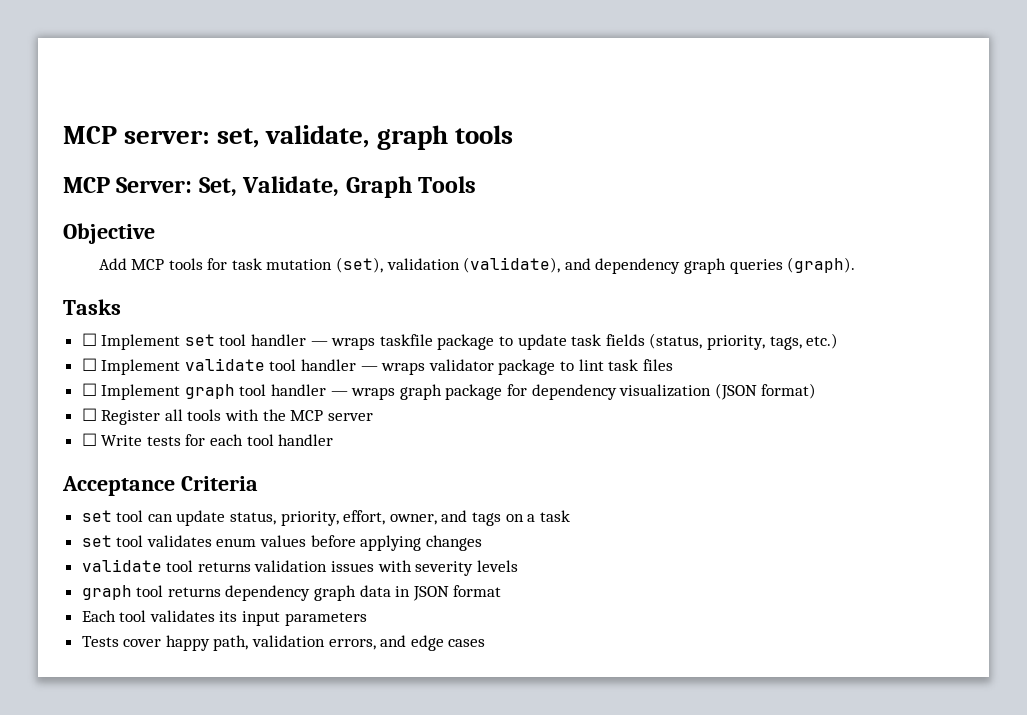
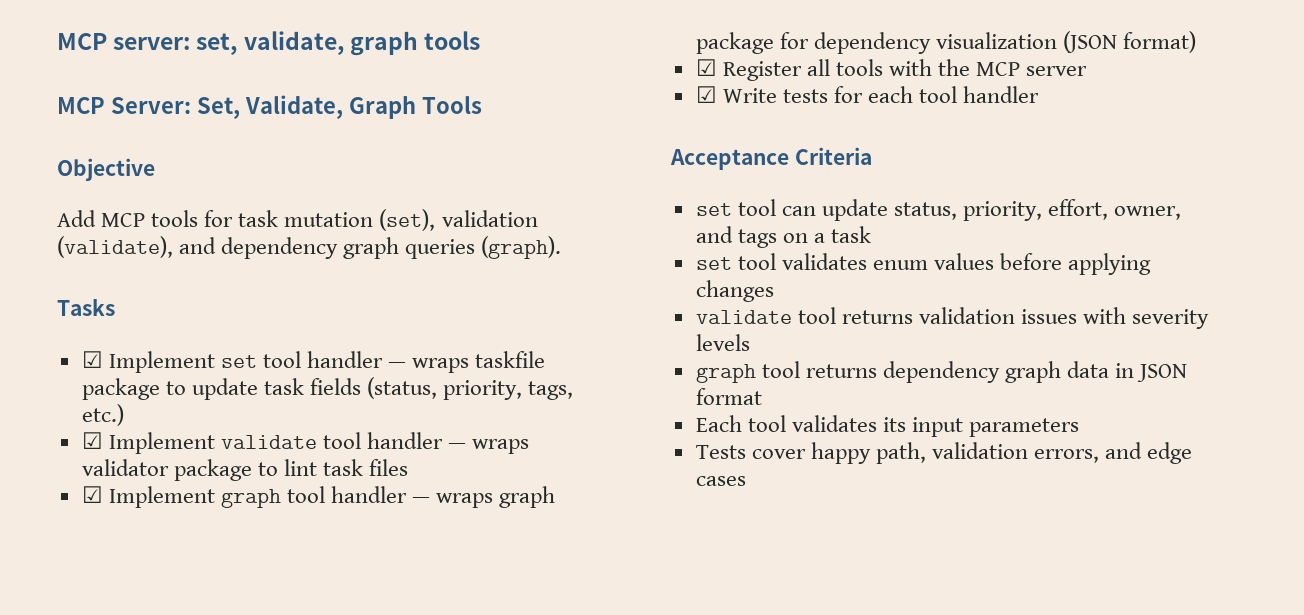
- ☐ Implement set tool handler — wraps taskfile package to update task fields (status, priority, tags, etc.)
+ ☑ Implement set tool handler — wraps taskfile package to update task fields (status, priority, tags, etc.)
- ☐ Implement validate tool handler — wraps validator package to lint task files
+ ☑ Implement validate tool handler — wraps validator package to lint task files
- ☐ Implement graph tool handler — wraps graph package for dependency visualization (JSON format)
+ ☑ Implement graph tool handler — wraps graph package for dependency visualization (JSON format)
- ☐ Register all tools with the MCP server
+ ☑ Register all tools with the MCP server
- ☐ Write tests for each tool handler
+ ☑ Write tests for each tool handler

